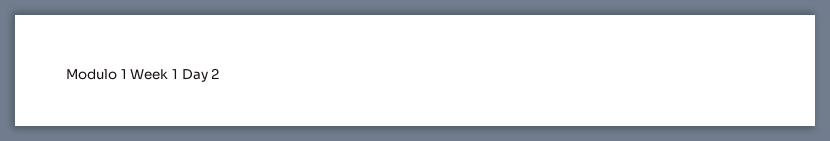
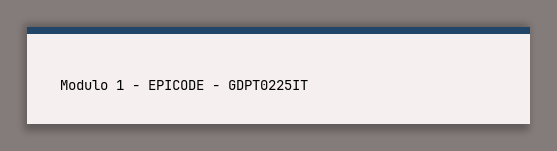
- Modulo 1 Week 1 Day 2
+ Modulo 1 - EPICODE - GDPT0225IT

